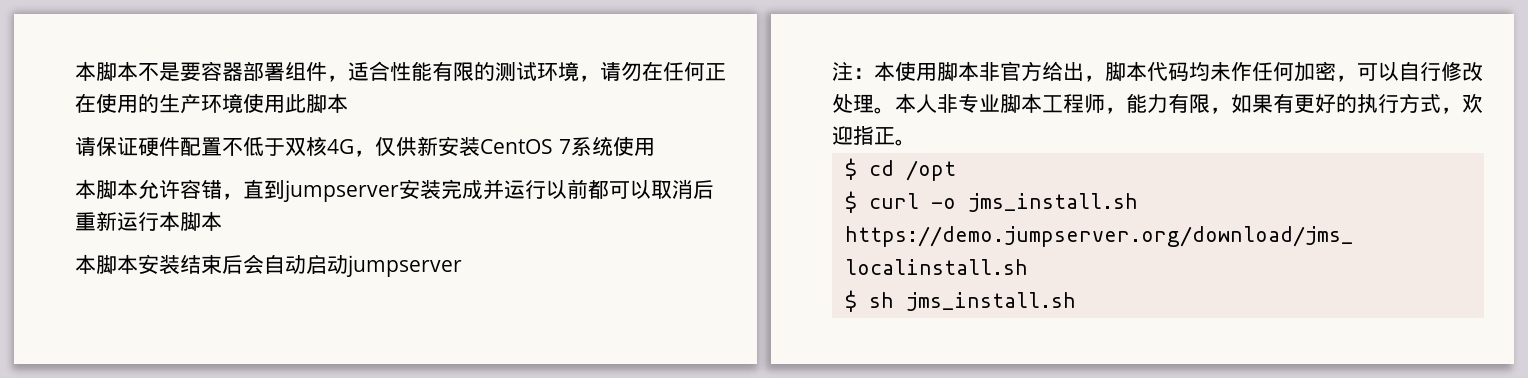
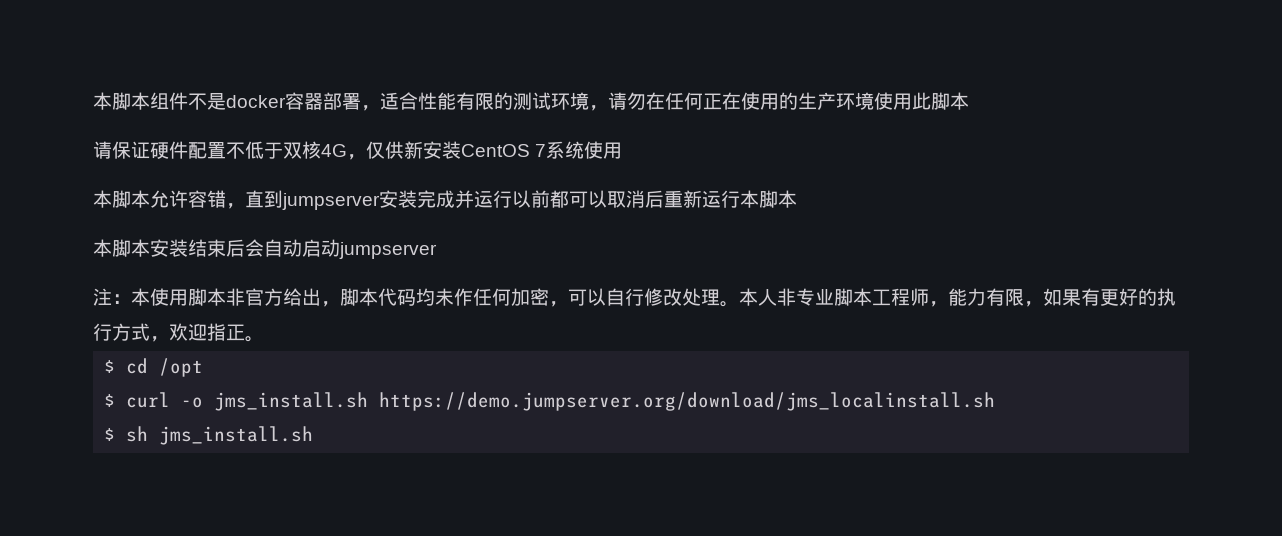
- 本脚本不是要容器部署组件，适合性能有限的测试环境，请勿在任何正在使用的生产环境使用此脚本
+ 本脚本组件不是docker容器部署，适合性能有限的测试环境，请勿在任何正在使用的生产环境使用此脚本

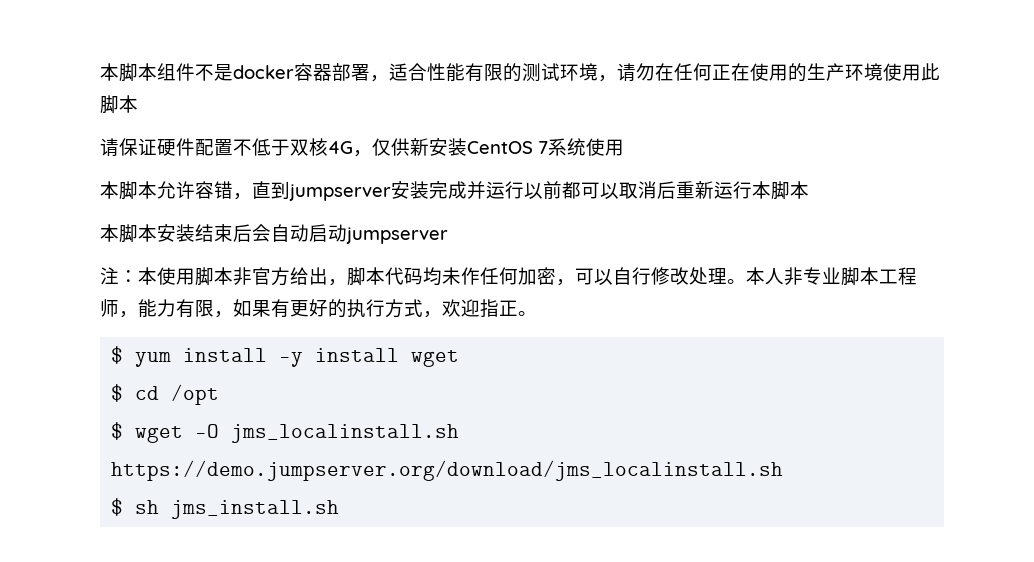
+ $ yum install -y install wget
- $ curl -o jms_install.sh https://demo.jumpserver.org/download/jms_localinstall.sh
+ $ wget -O jms_localinstall.sh https://demo.jumpserver.org/download/jms_localinstall.sh

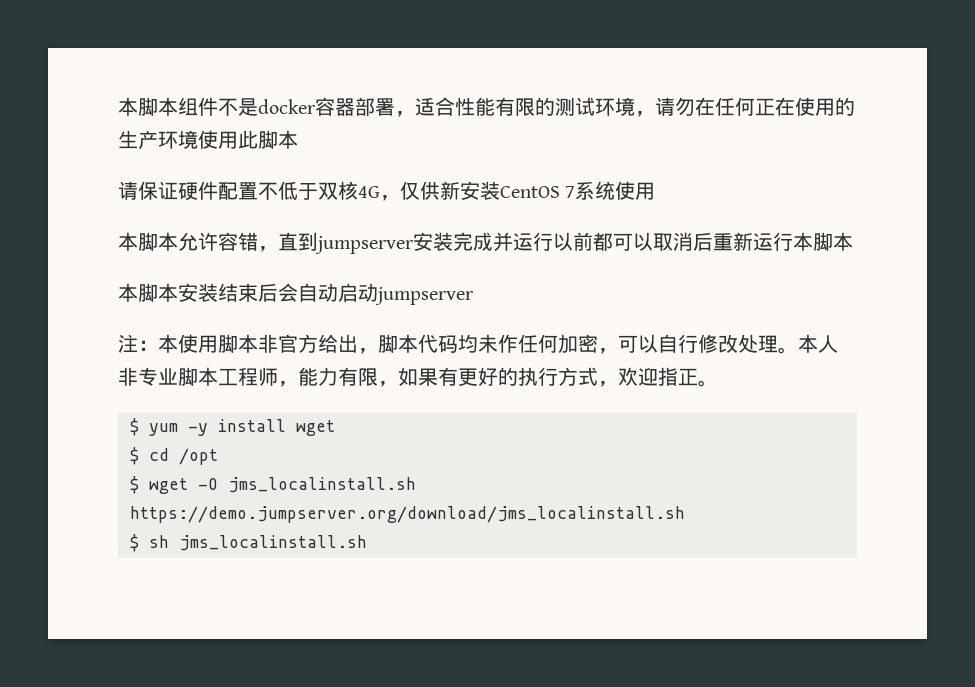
- $ yum install -y install wget
+ $ yum -y install wget
- $ sh jms_install.sh
+ $ sh jms_localinstall.sh

